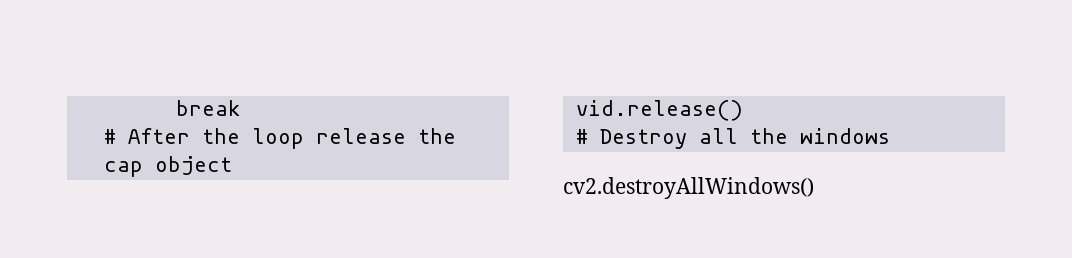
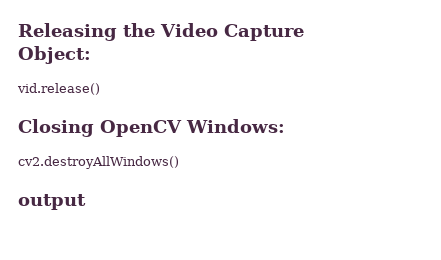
- break
- # After the loop release the cap object
+ Releasing the Video Capture Object:
  vid.release()
- # Destroy all the windows
+ Closing OpenCV Windows:
+ output

